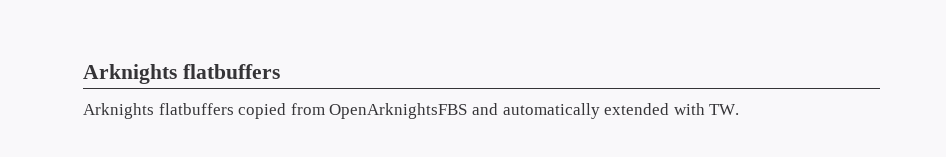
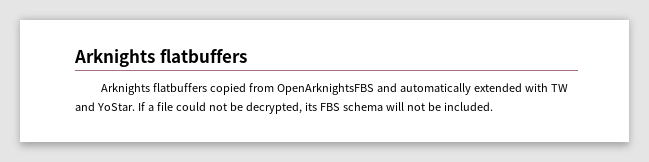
- Arknights flatbuffers copied from OpenArknightsFBS and automatically extended with TW.
+ Arknights flatbuffers copied from OpenArknightsFBS and automatically extended with TW and YoStar. If a file could not be decrypted, its FBS schema will not be included.

